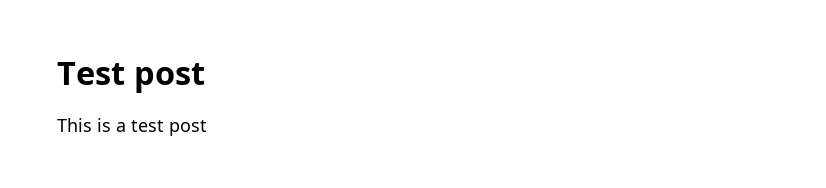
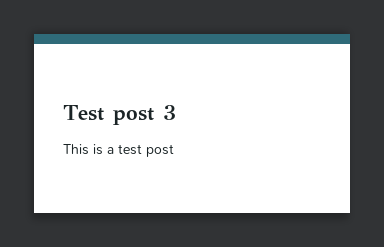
- Test post
+ Test post 3

